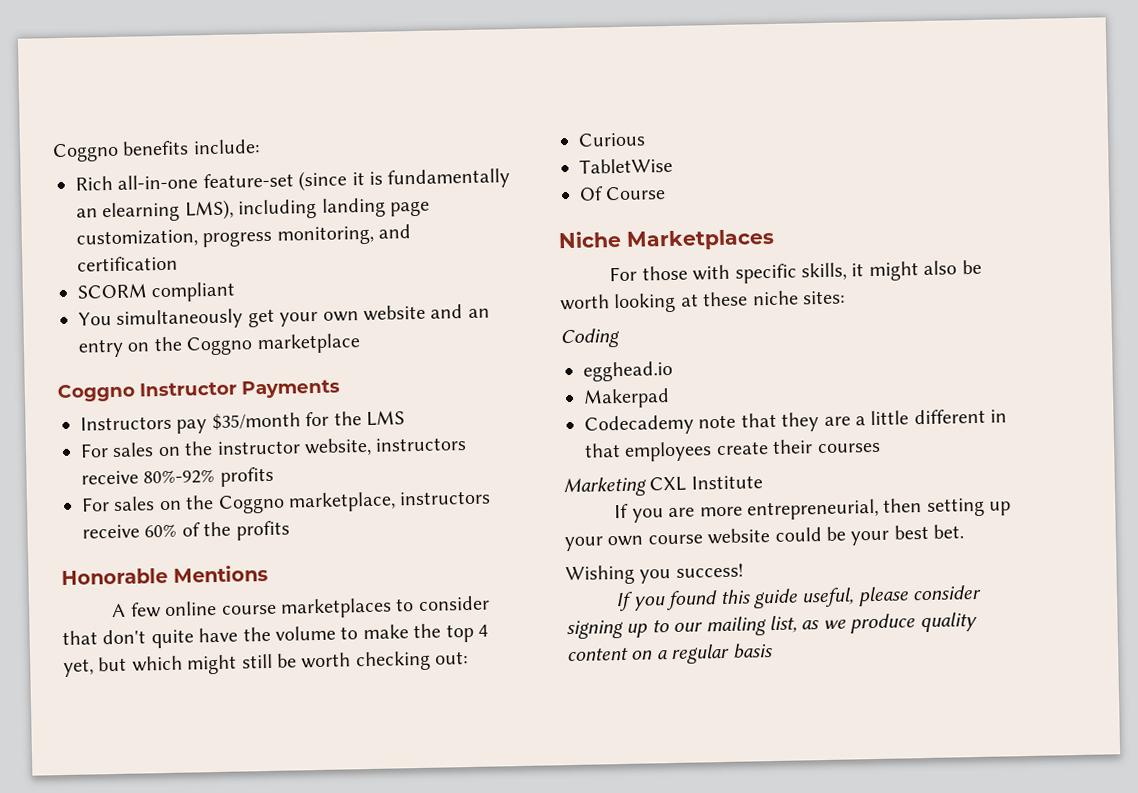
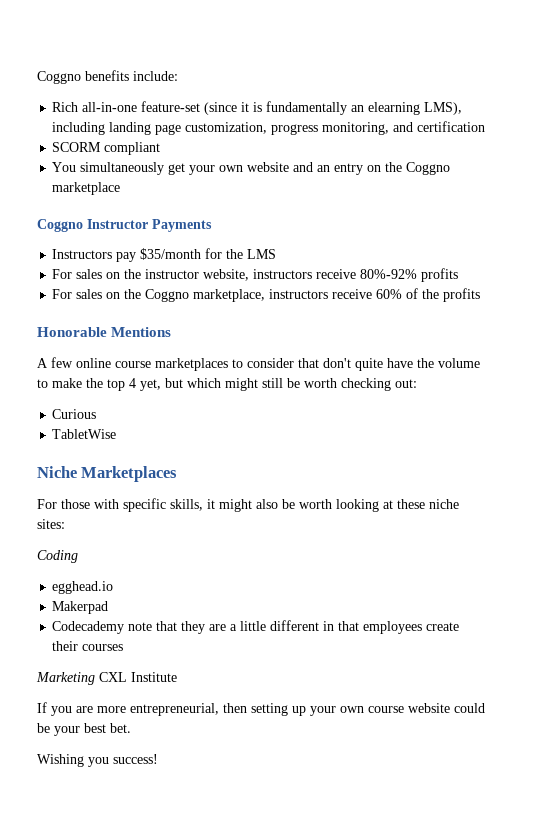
- Of Course
- If you found this guide useful, please consider signing up to our mailing list, as we produce quality content on a regular basis

